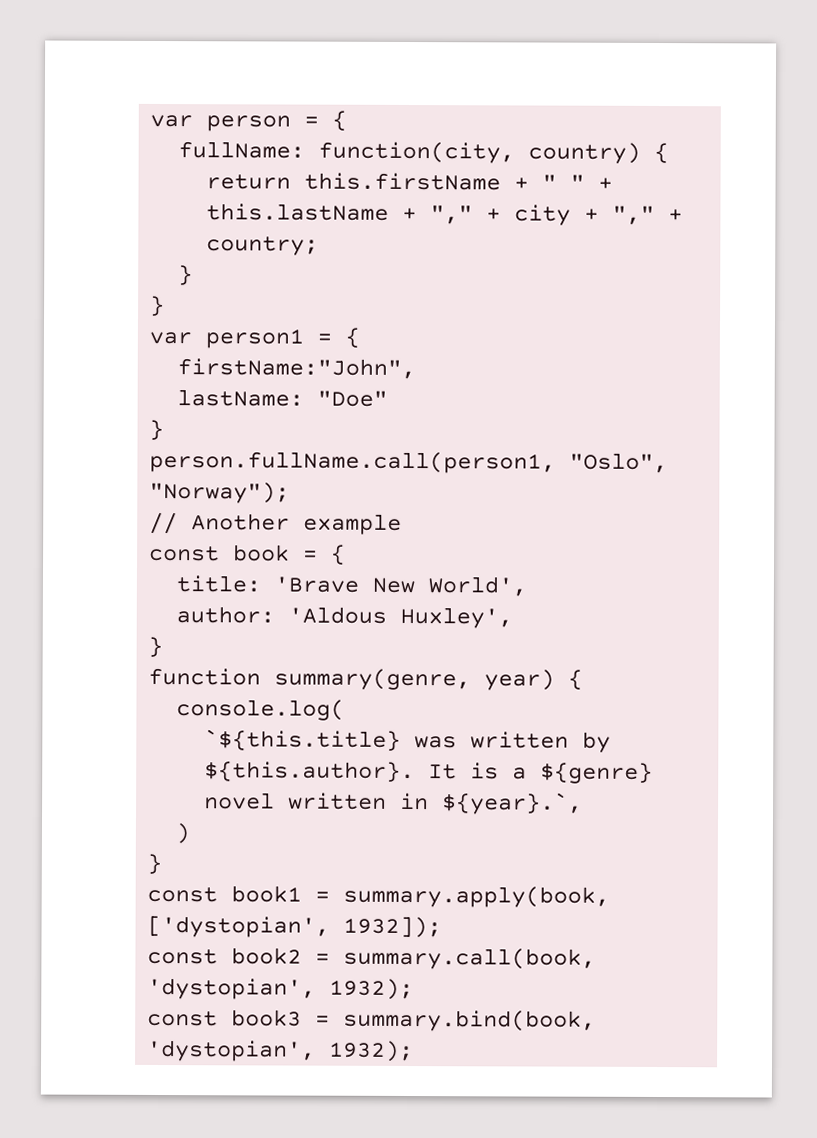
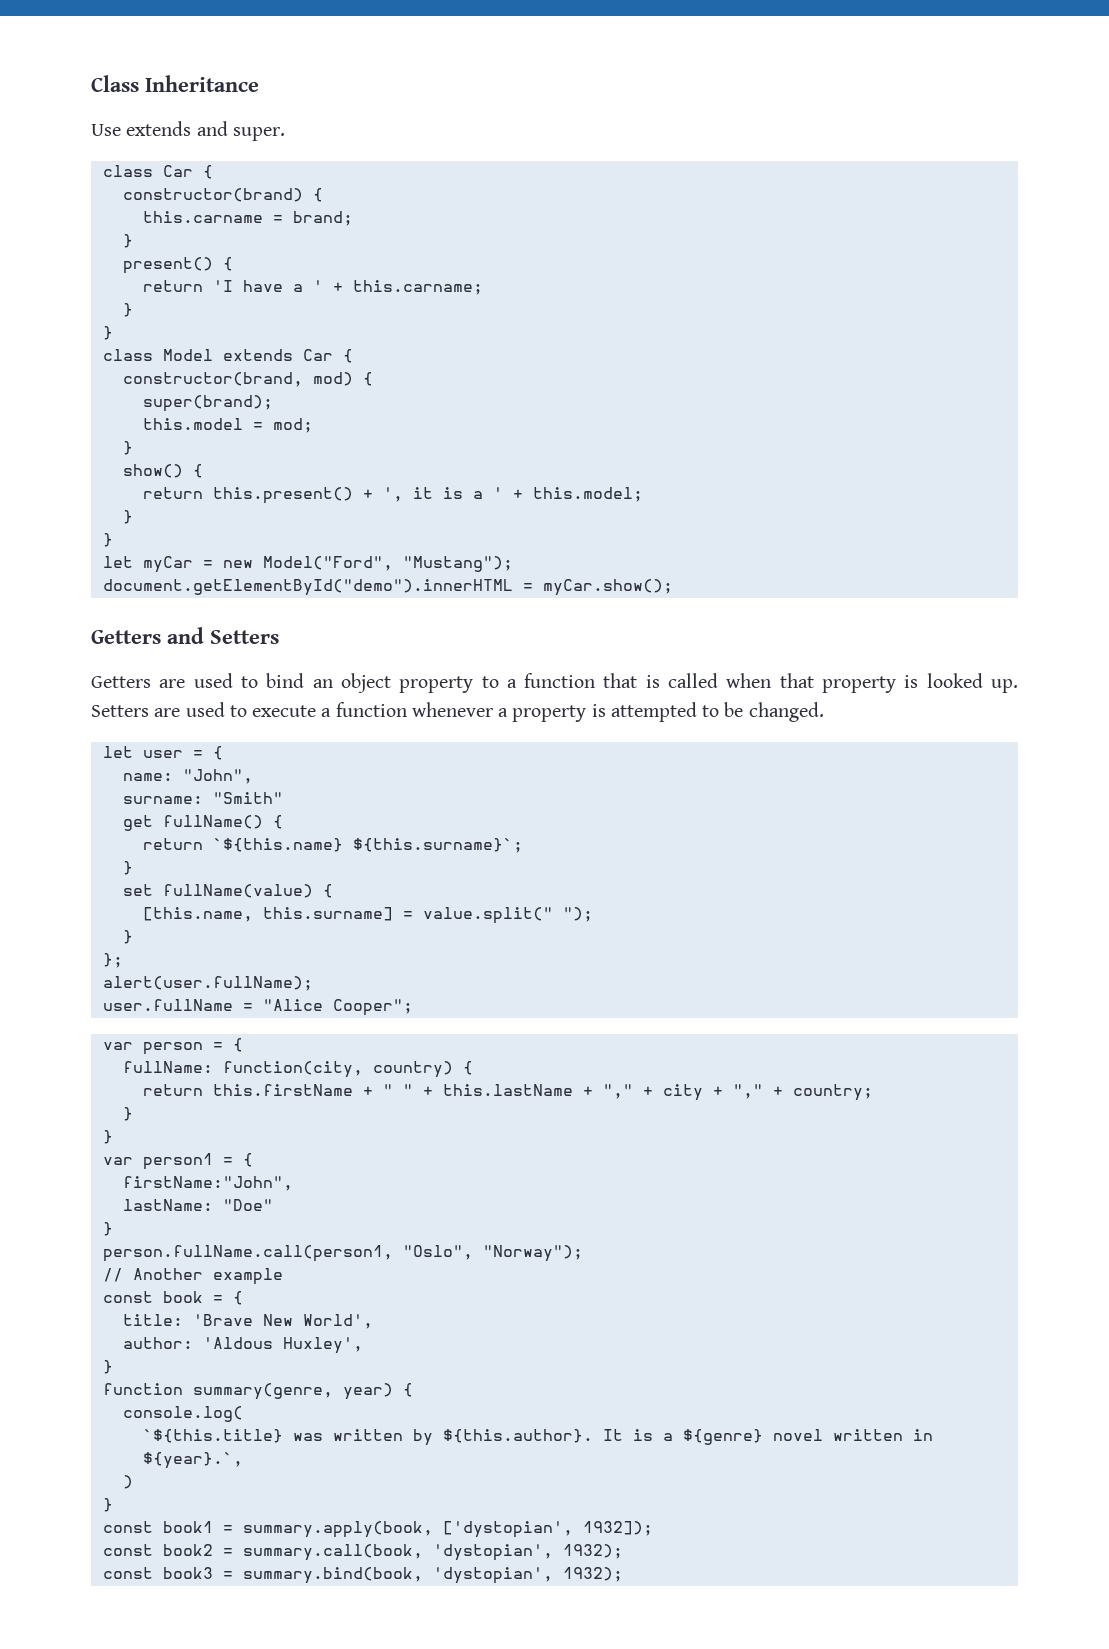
+ Class Inheritance
+ Use extends and super.
+ class Car {
+ constructor(brand) {
+ this.carname = brand;
+ }
+ present() {
+ return 'I have a ' + this.carname;
+ }
+ }
+ class Model extends Car {
+ constructor(brand, mod) {
+ super(brand);
+ this.model = mod;
+ }
+ show() {
+ return this.present() + ', it is a ' + this.model;
+ }
+ }
+ let myCar = new Model("Ford", "Mustang");
+ document.getElementById("demo").innerHTML = myCar.show();
+ Getters and Setters
+ Getters are used to bind an object property to a function that is called when that property is looked up. Setters are used to execute a function whenever a property is attempted to be changed.
+ let user = {
+ name: "John",
+ surname: "Smith"
+ get fullName() {
+ return `${this.name} ${this.surname}`;
+ }
+ set fullName(value) {
+ [this.name, this.surname] = value.split(" ");
+ }
+ };
+ alert(user.fullName);
+ user.fullName = "Alice Cooper";

